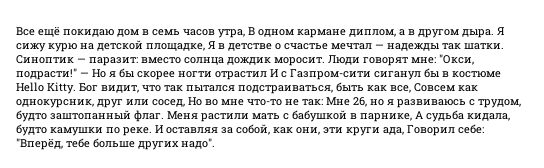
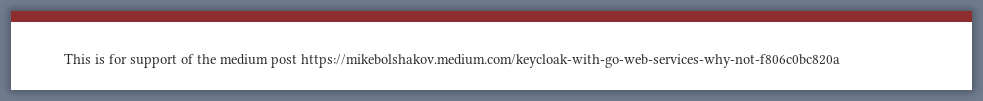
- Все ещё покидаю дом в семь часов утра, В одном кармане диплом, а в другом дыра. Я сижу курю на детской площадке, Я в детстве о счастье мечтал — надежды так шатки. Синоптик — паразит: вместо солнца дождик моросит. Люди говорят мне: "Окси, подрасти!" — Но я бы скорее ногти отрастил И с Газпром-сити сиганул бы в костюме Hello Kitty. Бог видит, что так пытался подстраиваться, быть как все, Совсем как однокурсник, друг или сосед, Но во мне что-то не так: Мне 26, но я развиваюсь с трудом, будто заштопанный флаг. Меня растили мать с бабушкой в парнике, А судьба кидала, будто камушки по реке. И оставляя за собой, как они, эти круги ада, Говорил себе: "Вперёд, тебе больше других надо".
+ This is for support of the medium post https://mikebolshakov.medium.com/keycloak-with-go-web-services-why-not-f806c0bc820a

